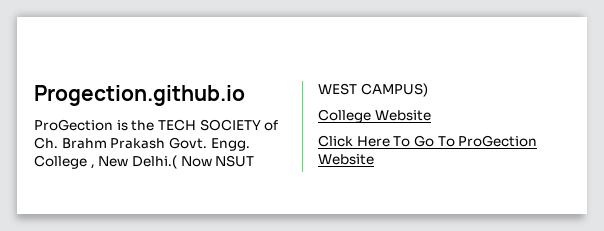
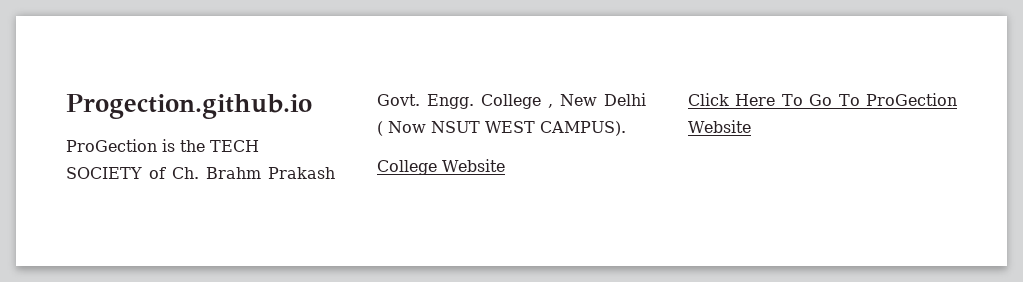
- College , New Delhi.( Now NSUT WEST CAMPUS)
+ College , New Delhi ( Now NSUT WEST CAMPUS).

